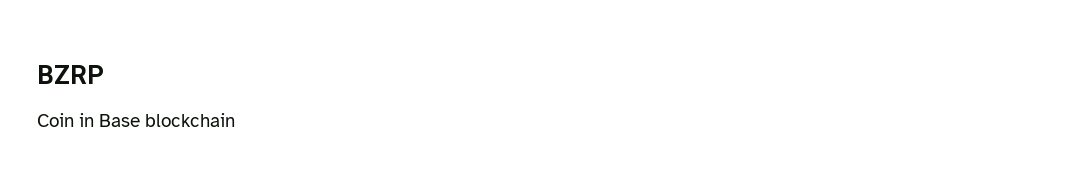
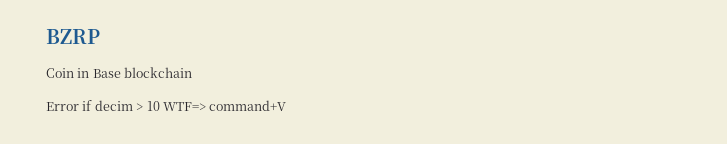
+ Error if decim > 10 WTF=> command+V

